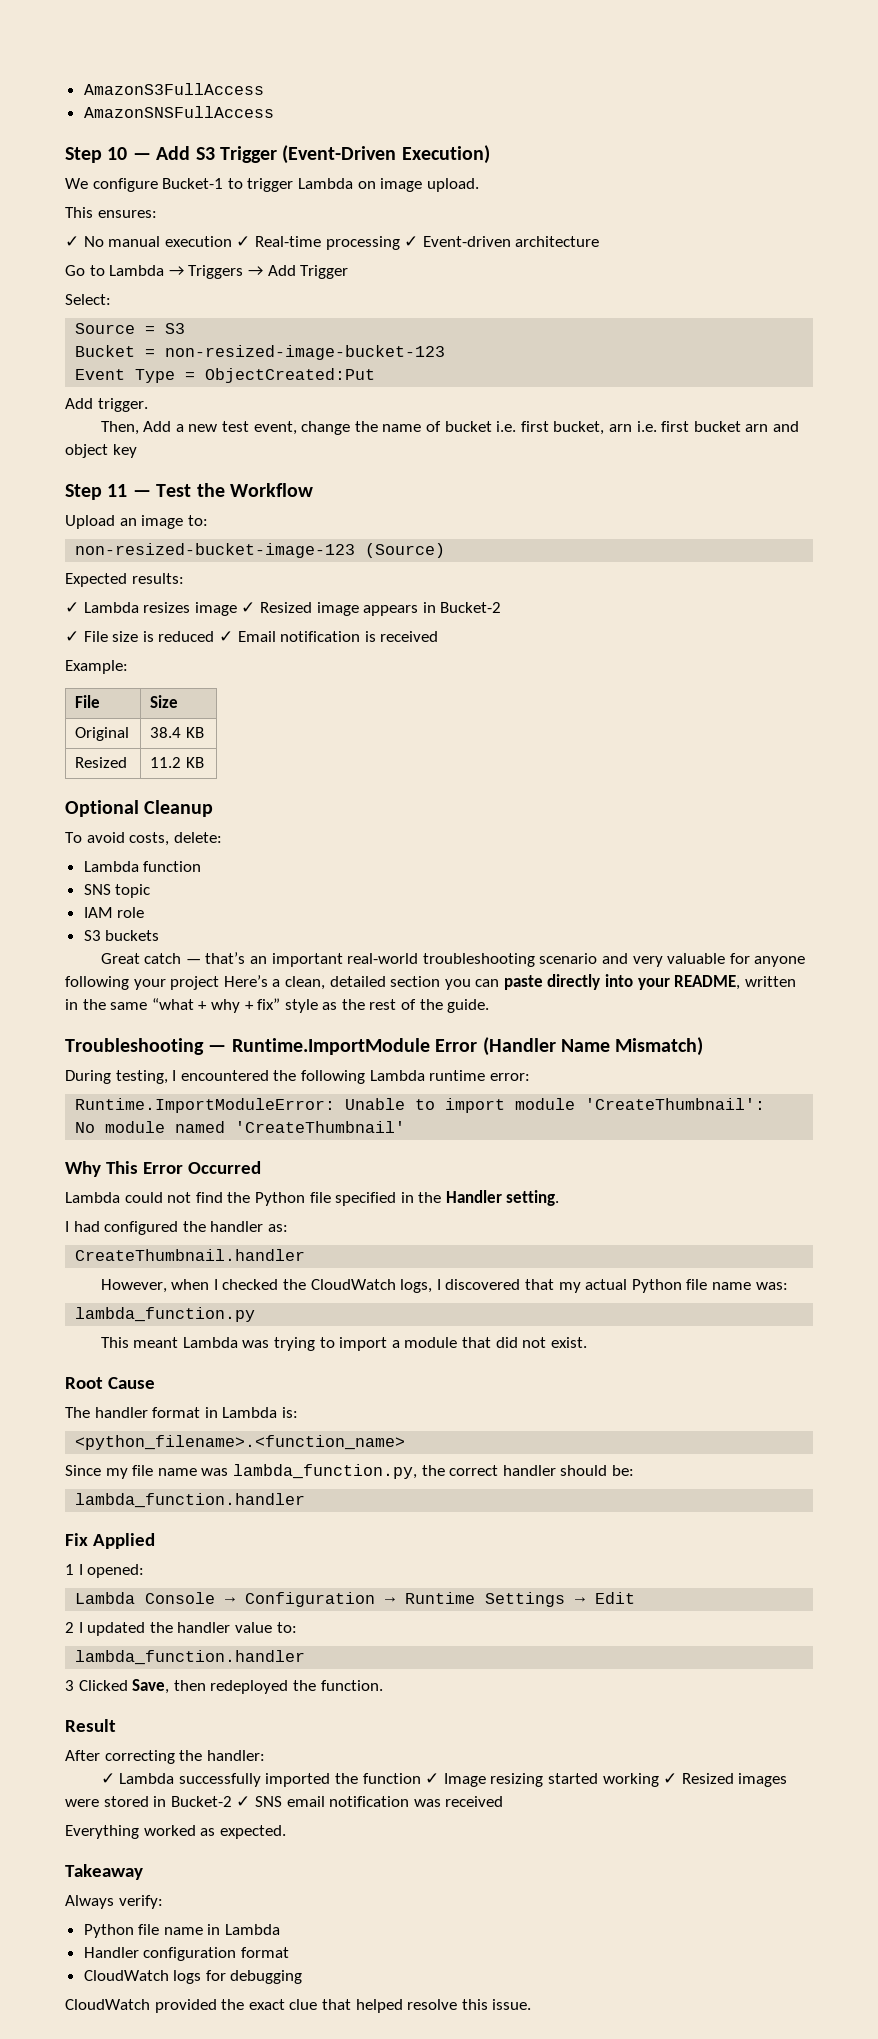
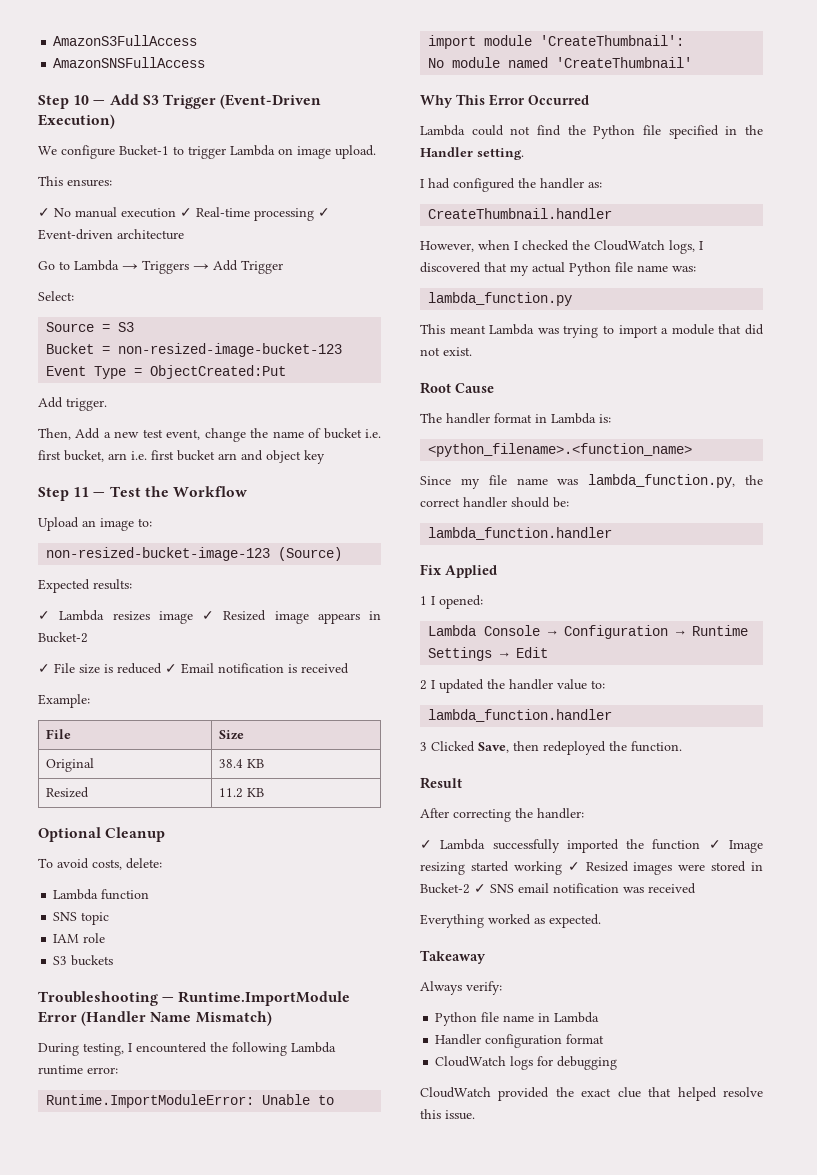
- Great catch — that’s an important real-world troubleshooting scenario and very valuable for anyone following your project Here’s a clean, detailed section you can paste directly into your README, written in the same “what + why + fix” style as the rest of the guide.

